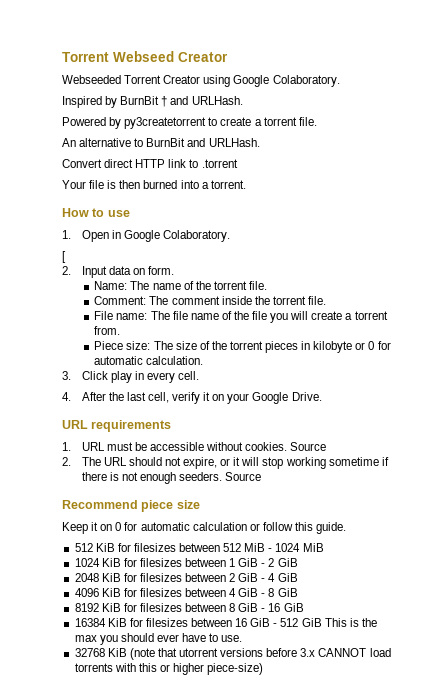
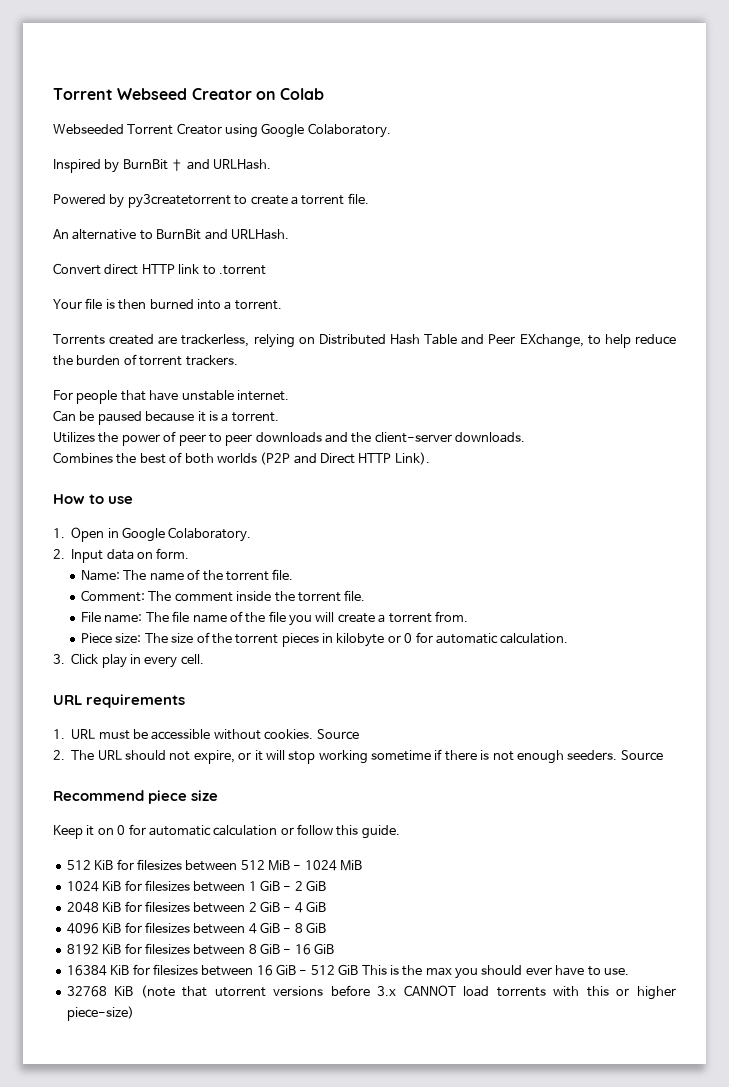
- Torrent Webseed Creator
+ Torrent Webseed Creator on Colab
+ Torrents created are trackerless, relying on Distributed Hash Table and Peer EXchange, to help reduce the burden of torrent trackers.
+ For people that have unstable internet.
+ Can be paused because it is a torrent.
+ Utilizes the power of peer to peer downloads and the client-server downloads.
+ Combines the best of both worlds (P2P and Direct HTTP Link).
- [
- 4. After the last cell, verify it on your Google Drive.

